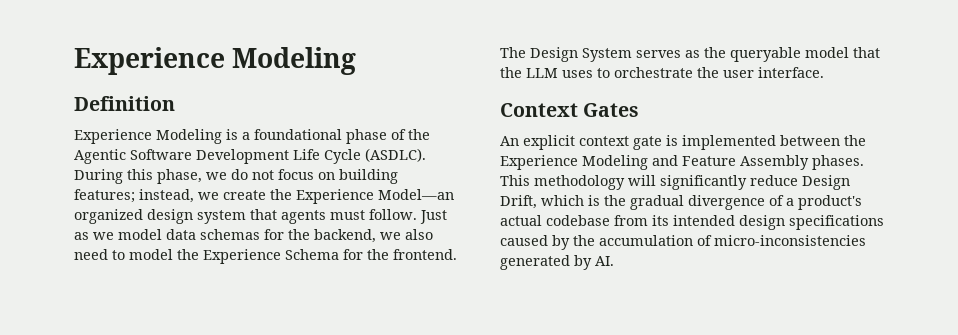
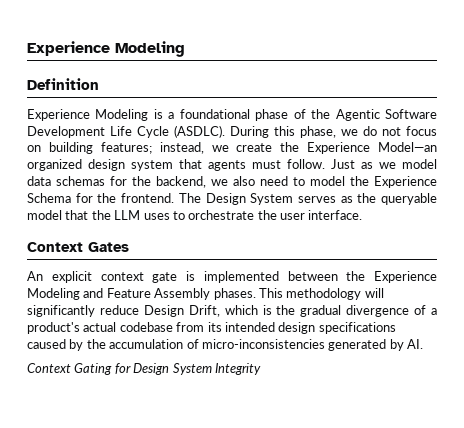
+ Context Gating for Design System Integrity

